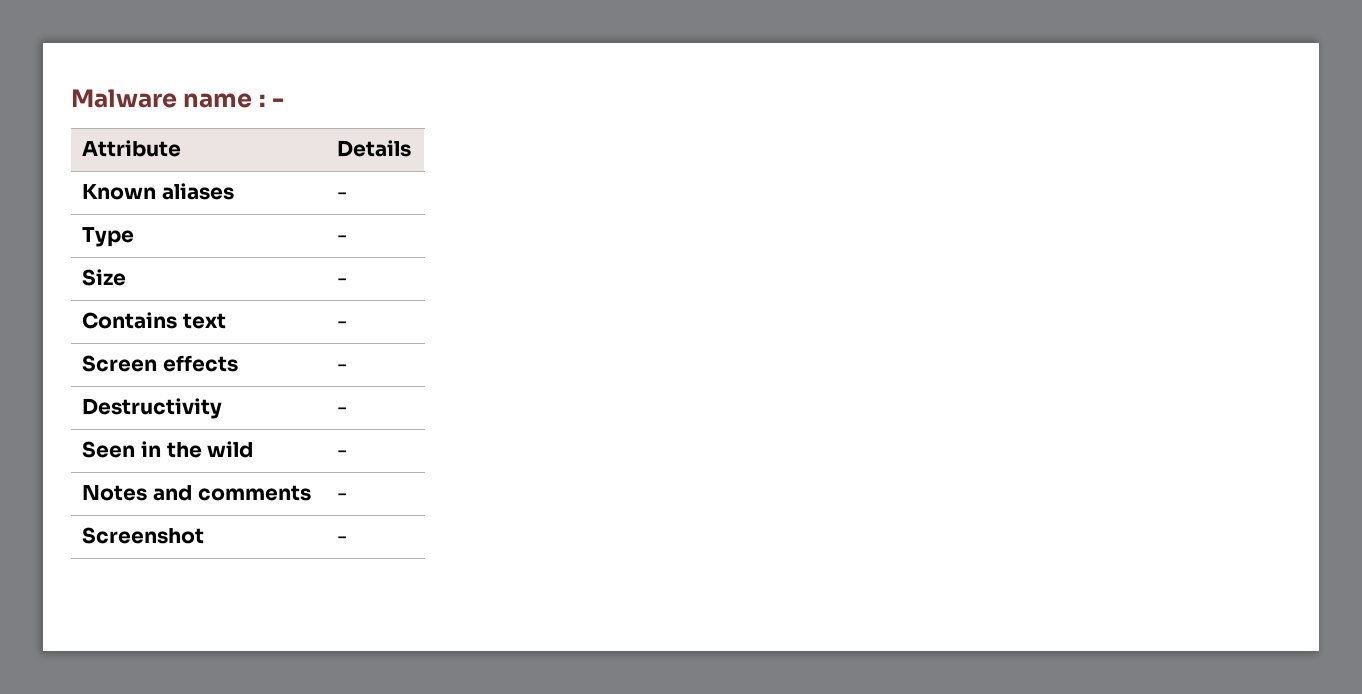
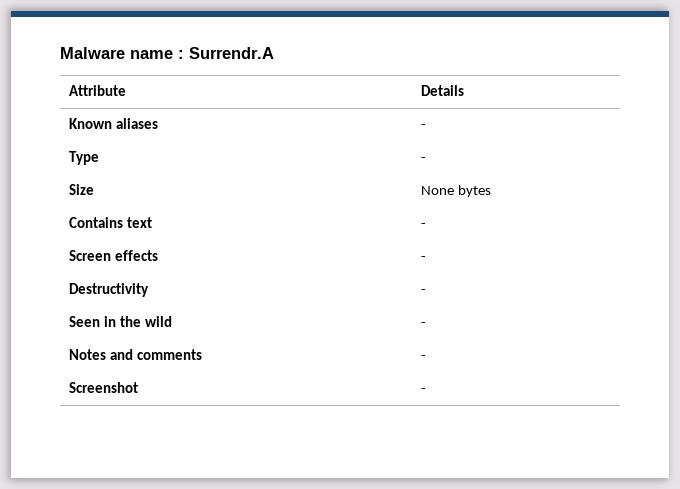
- Malware name : -
+ Malware name : Surrendr.A
- Size | -
+ Size | None bytes

